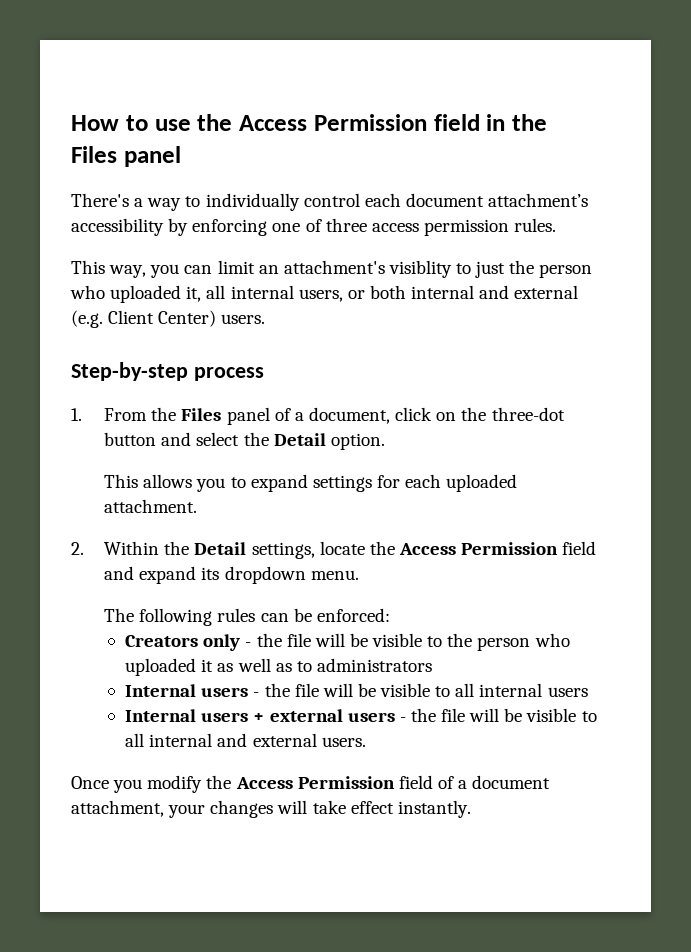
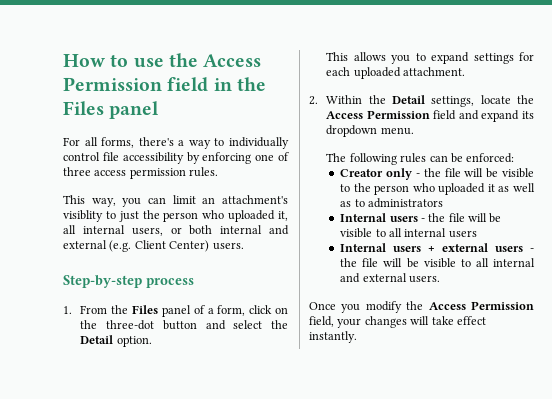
- There's a way to individually control each document attachment’s accessibility by enforcing one of three access permission rules.
+ For all forms, there's a way to individually control file accessibility by enforcing one of three access permission rules.
- 1. From the Files panel of a document, click on the three-dot button and select the Detail option.
+ 1. From the Files panel of a form, click on the three-dot button and select the Detail option.
- Creators only - the file will be visible to the person who uploaded it as well as to administrators
+ Creator only - the file will be visible to the person who uploaded it as well as to administrators
- Once you modify the Access Permission field of a document attachment, your changes will take effect instantly.
+ Once you modify the Access Permission field, your changes will take effect instantly.

